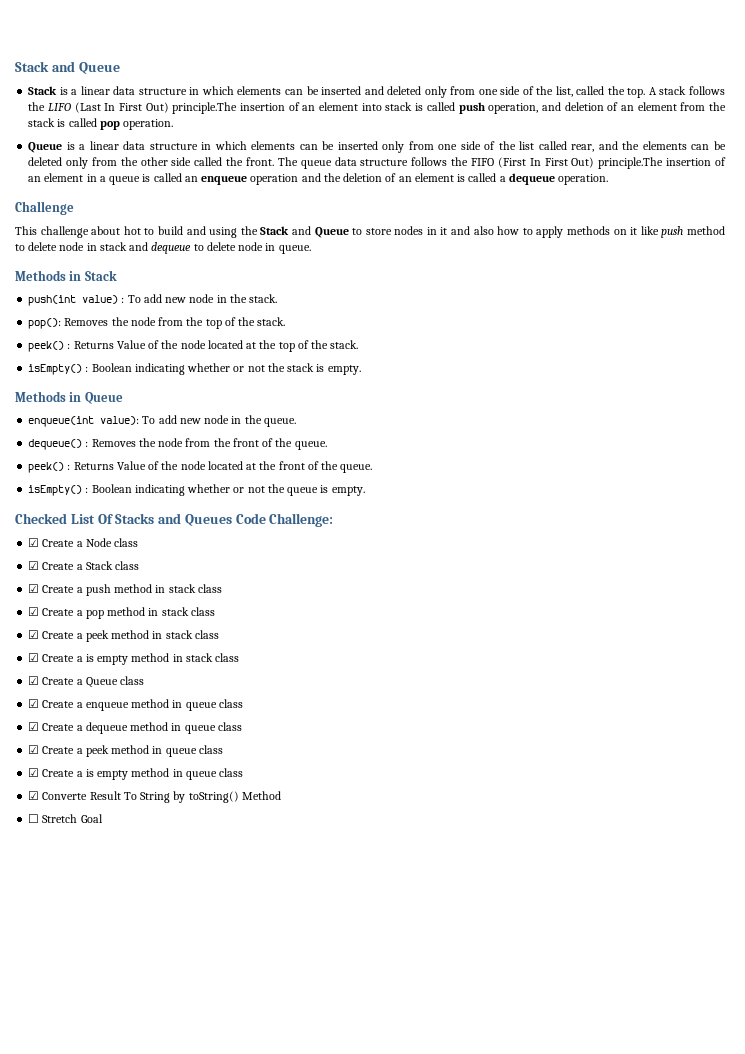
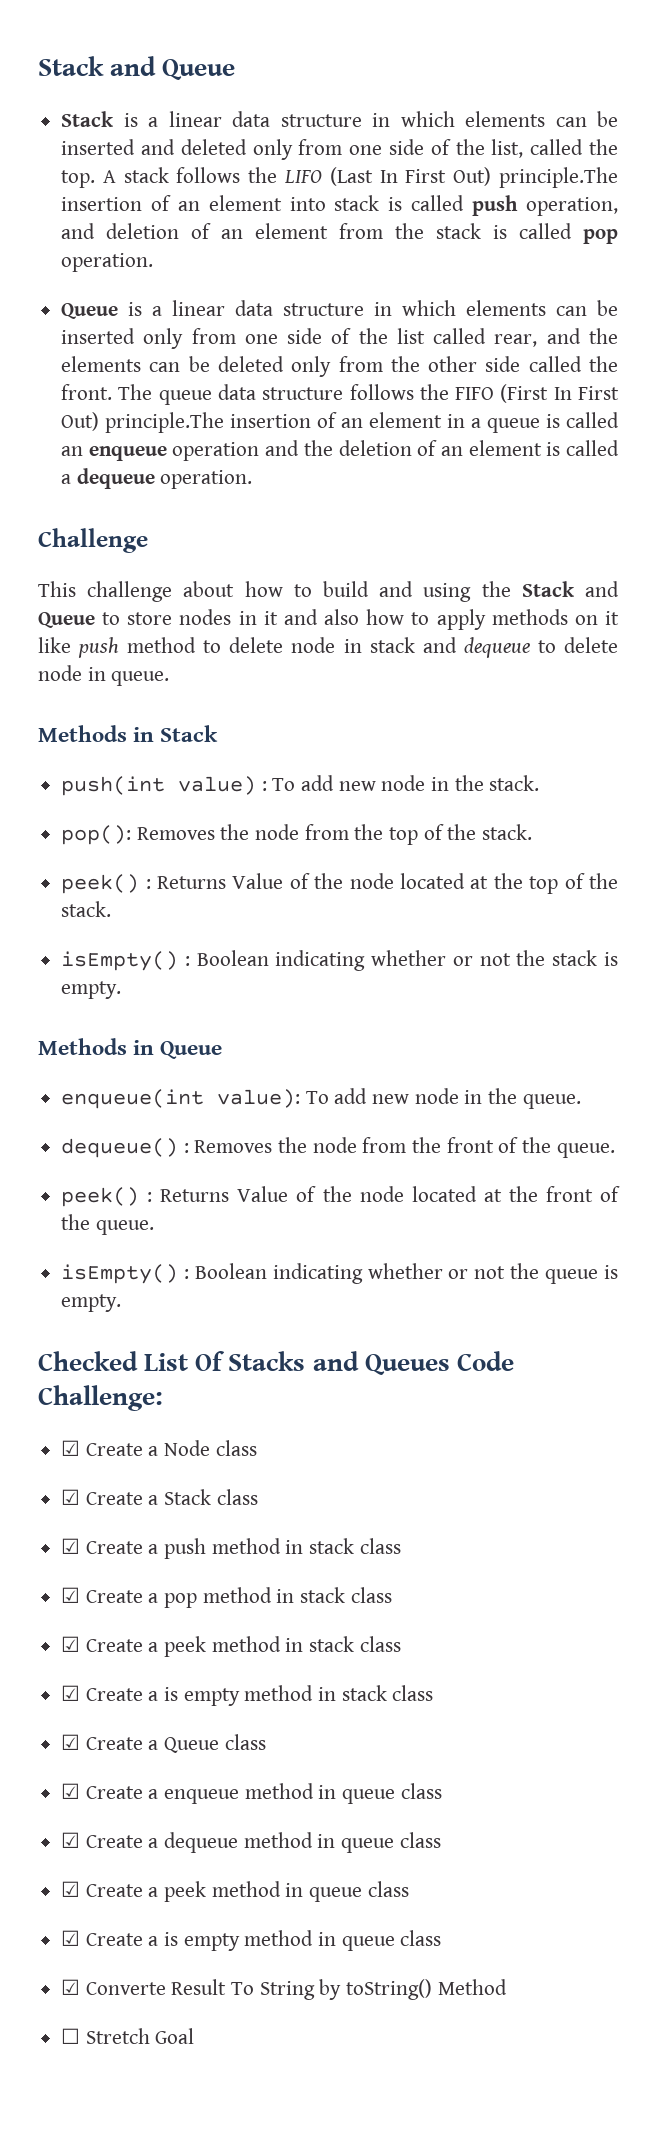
- This challenge about hot to build and using the Stack and Queue to store nodes in it and also how to apply methods on it like push method to delete node in stack and dequeue to delete node in queue.
+ This challenge about how to build and using the Stack and Queue to store nodes in it and also how to apply methods on it like push method to delete node in stack and dequeue to delete node in queue.

